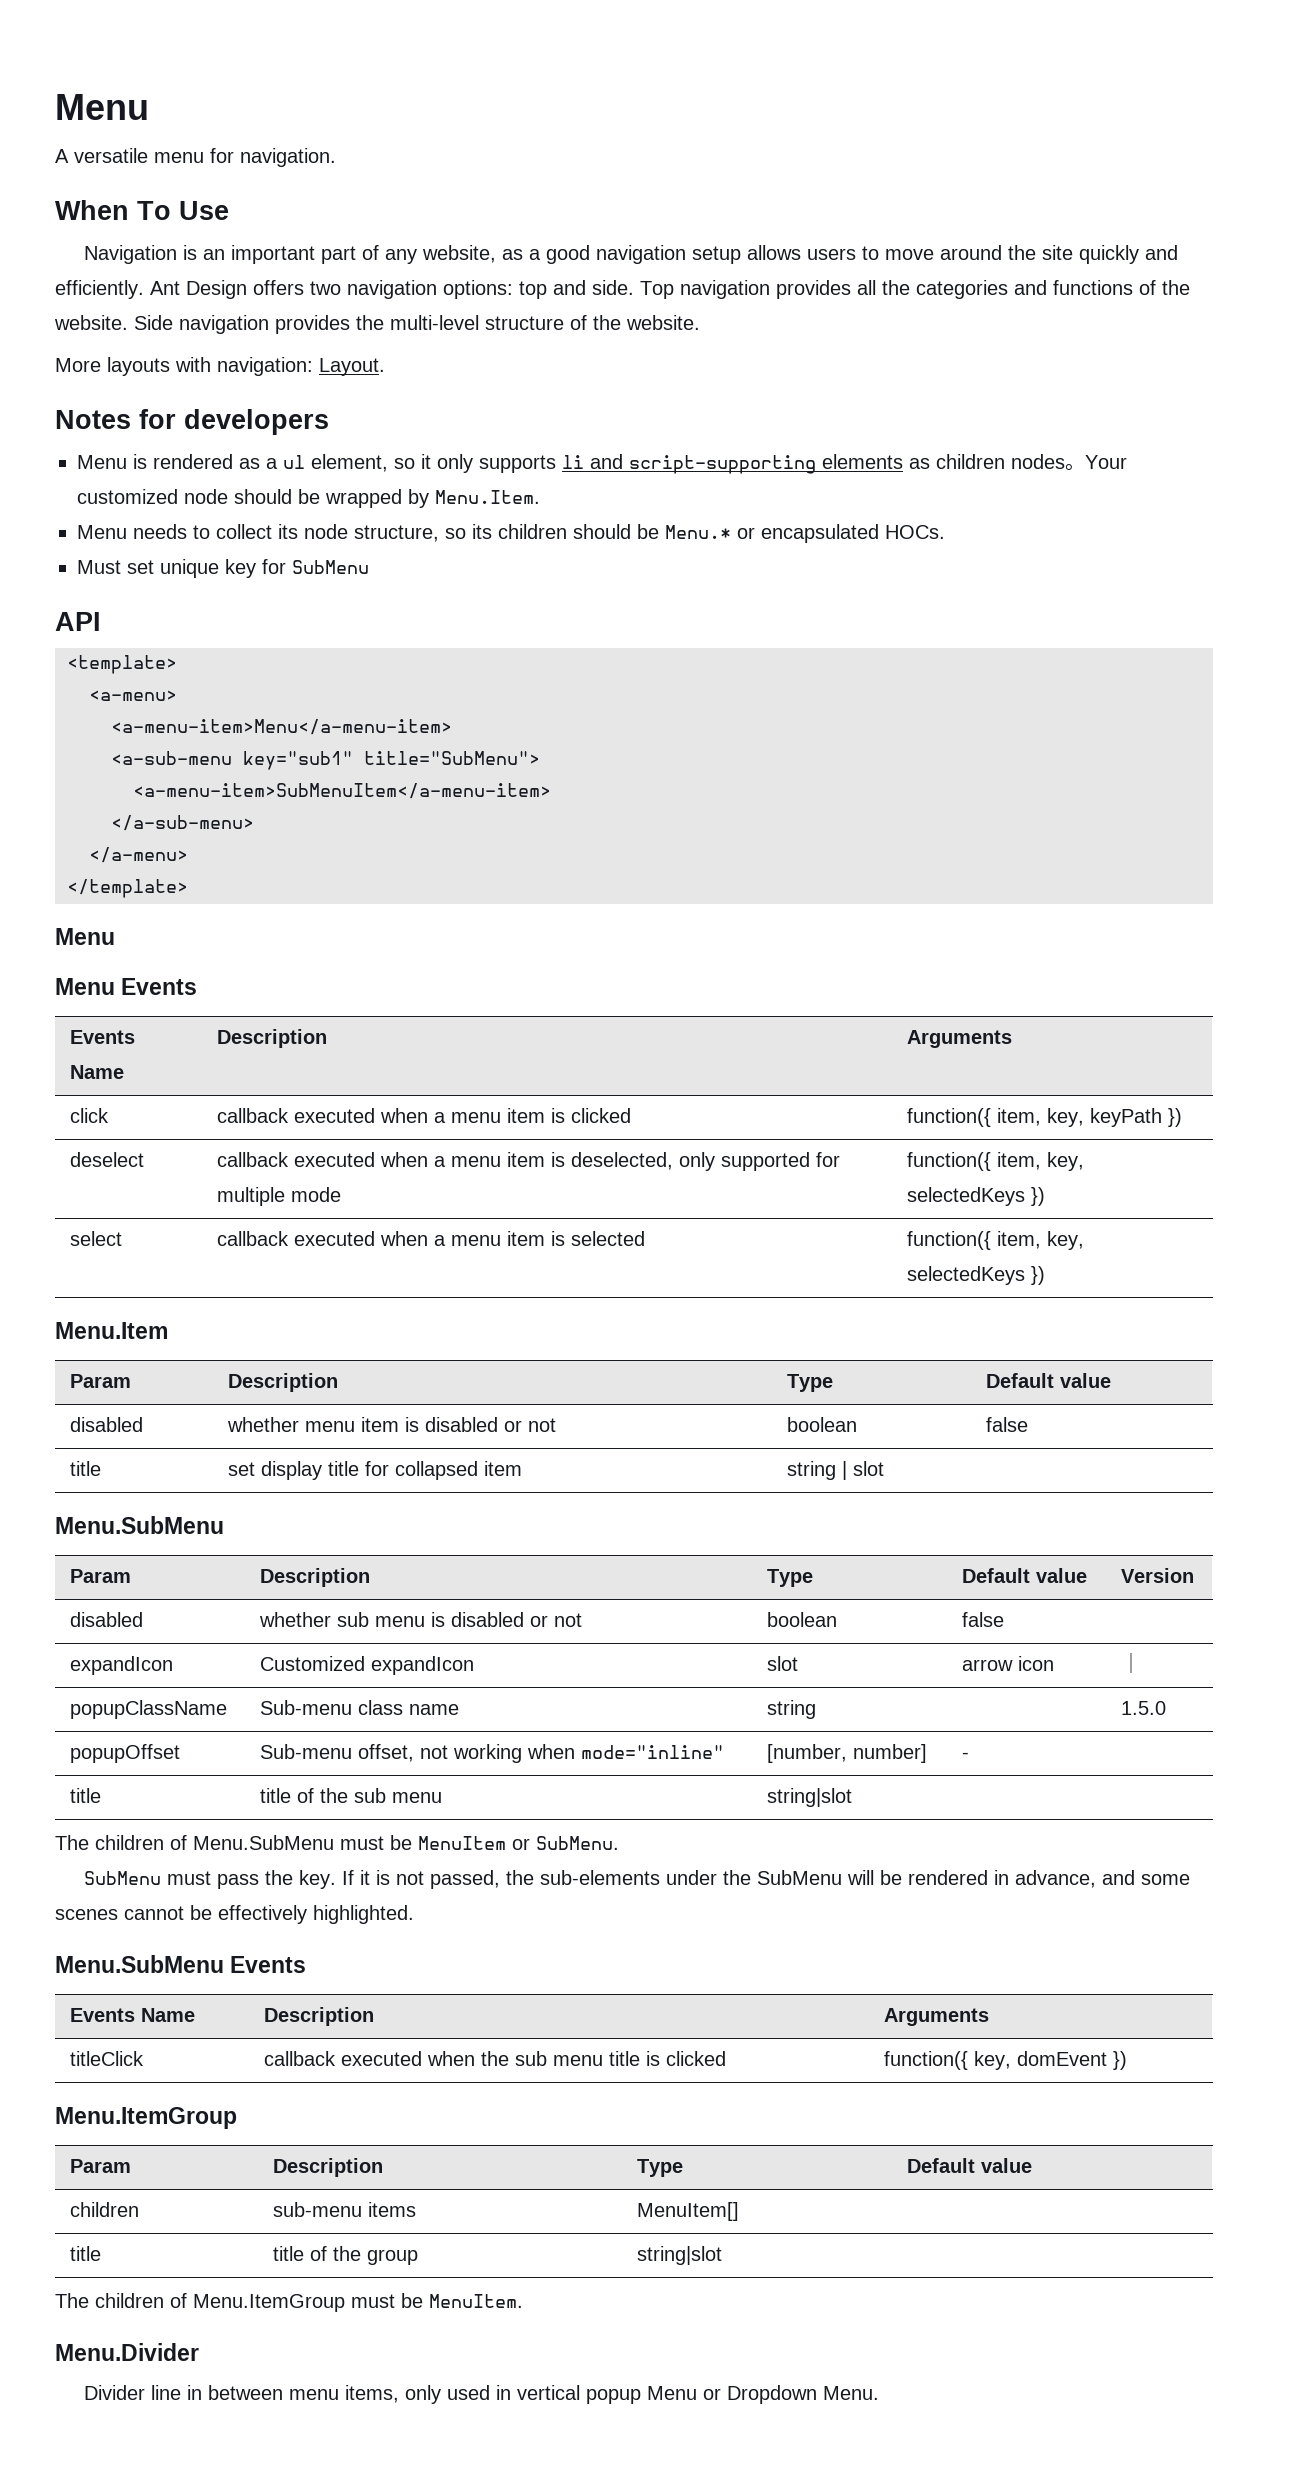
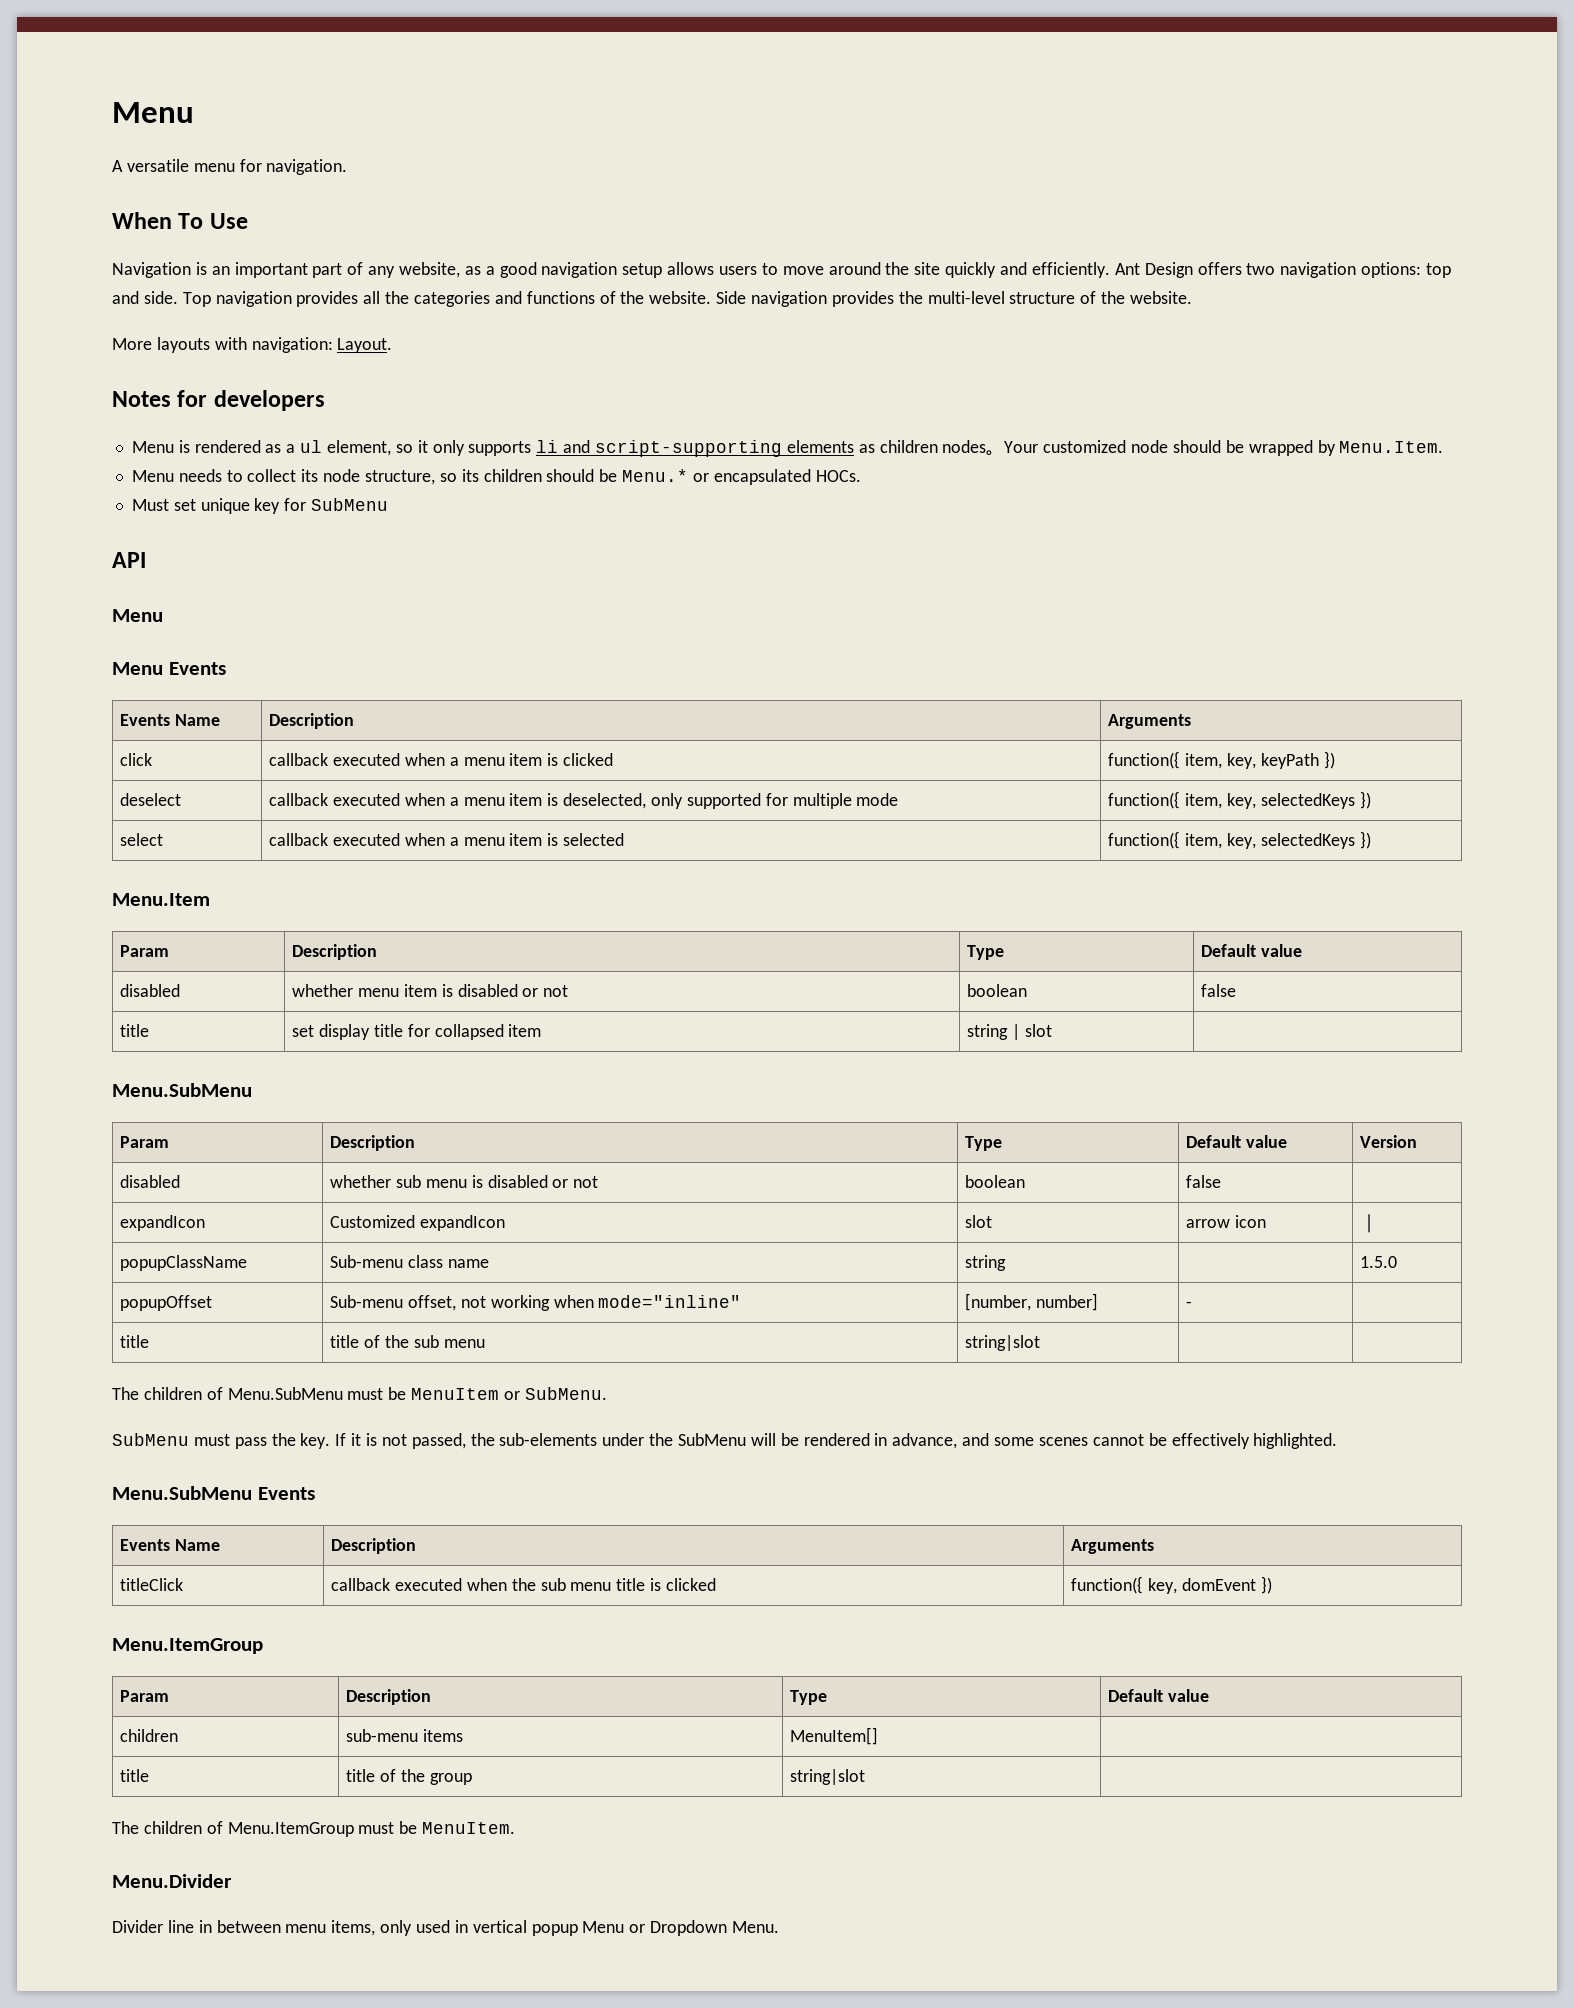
- <template>
- <a-menu>
- <a-menu-item>Menu</a-menu-item>
- <a-sub-menu key="sub1" title="SubMenu">
- <a-menu-item>SubMenuItem</a-menu-item>
- </a-sub-menu>
- </a-menu>
- </template>

